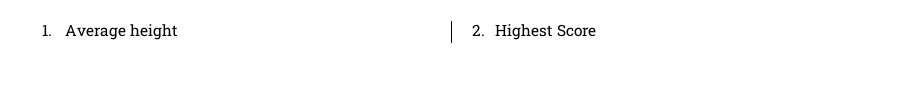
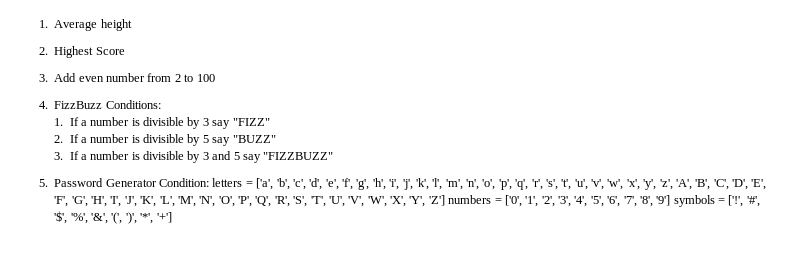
+ 3. Add even number from 2 to 100
+ 4. FizzBuzz Conditions:
+ 1. If a number is divisible by 3 say "FIZZ"
+ 2. If a number is divisible by 5 say "BUZZ"
+ 3. If a number is divisible by 3 and 5 say "FIZZBUZZ"
+ 5. Password Generator Condition: letters = ['a', 'b', 'c', 'd', 'e', 'f', 'g', 'h', 'i', 'j', 'k', 'l', 'm', 'n', 'o', 'p', 'q', 'r', 's', 't', 'u', 'v', 'w', 'x', 'y', 'z', 'A', 'B', 'C', 'D', 'E', 'F', 'G', 'H', 'I', 'J', 'K', 'L', 'M', 'N', 'O', 'P', 'Q', 'R', 'S', 'T', 'U', 'V', 'W', 'X', 'Y', 'Z'] numbers = ['0', '1', '2', '3', '4', '5', '6', '7', '8', '9'] symbols = ['!', '#', '$', '%', '&', '(', ')', '*', '+']

